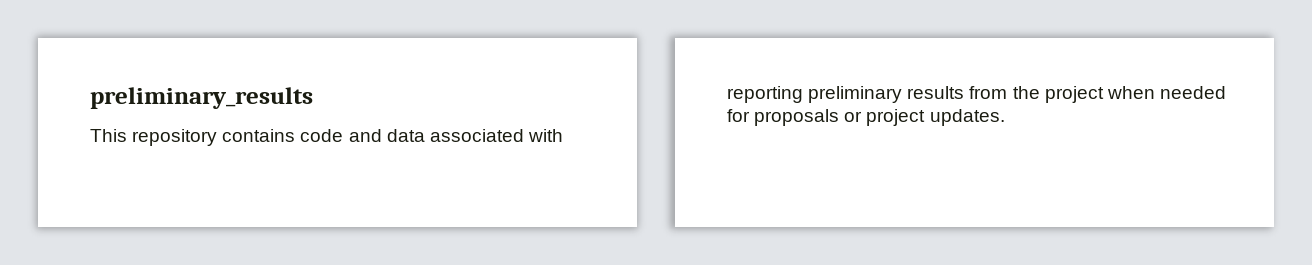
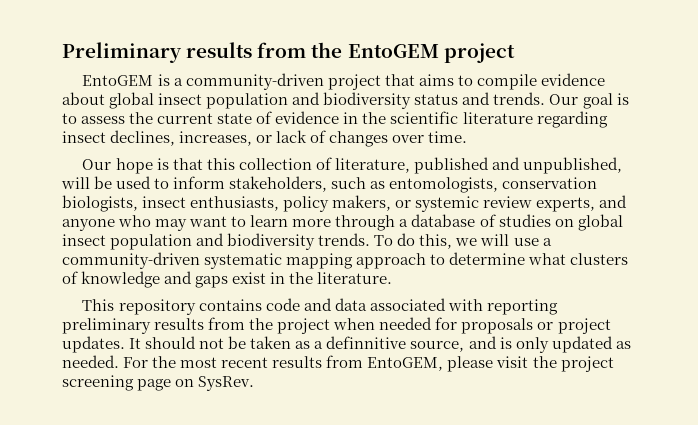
- preliminary_results
+ Preliminary results from the EntoGEM project
+ EntoGEM is a community-driven project that aims to compile evidence about global insect population and biodiversity status and trends. Our goal is to assess the current state of evidence in the scientific literature regarding insect declines, increases, or lack of changes over time.
+ Our hope is that this collection of literature, published and unpublished, will be used to inform stakeholders, such as entomologists, conservation biologists, insect enthusiasts, policy makers, or systemic review experts, and anyone who may want to learn more through a database of studies on global insect population and biodiversity trends. To do this, we will use a community-driven systematic mapping approach to determine what clusters of knowledge and gaps exist in the literature.
+ It should not be taken as a definnitive source, and is only updated as needed. For the most recent results from EntoGEM, please visit the project screening page on SysRev.

